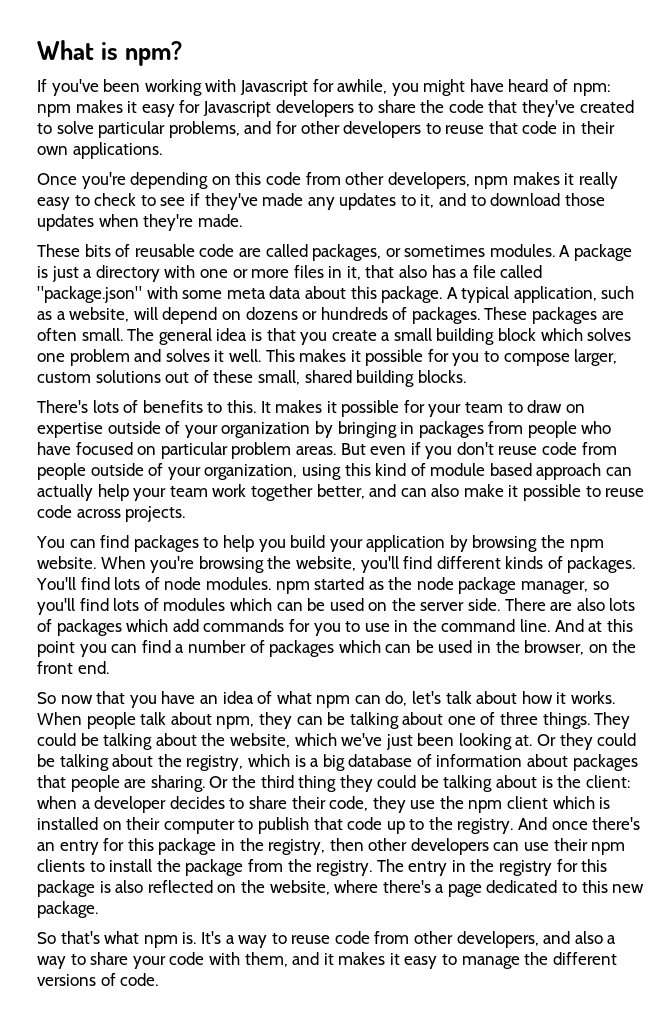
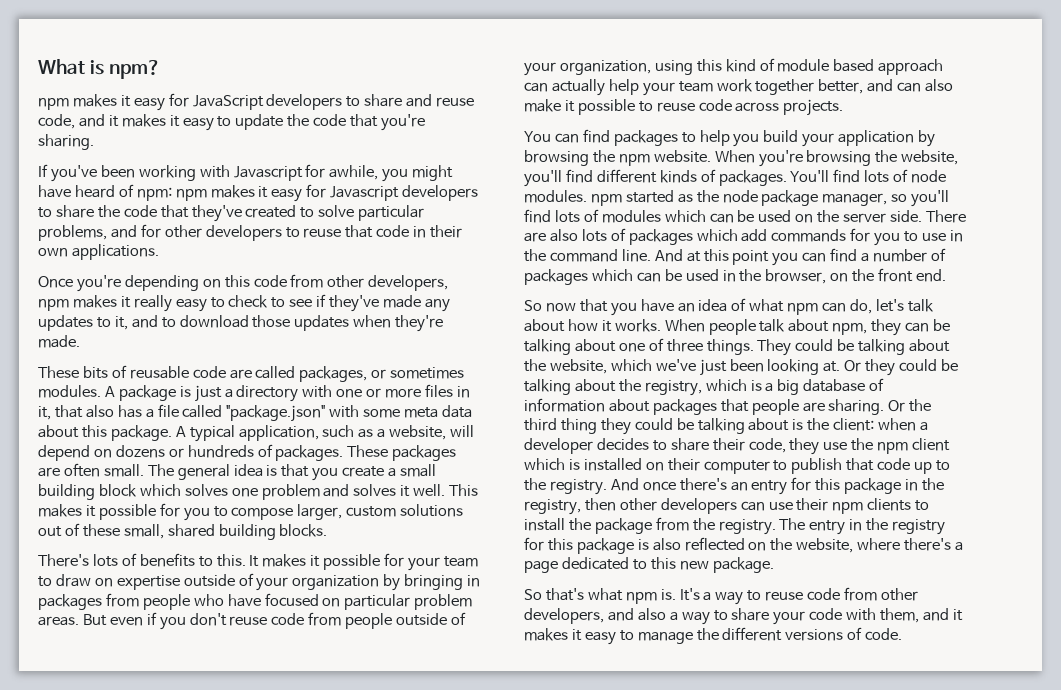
+ npm makes it easy for JavaScript developers to share and reuse code, and it makes it easy to update the code that you're sharing.

